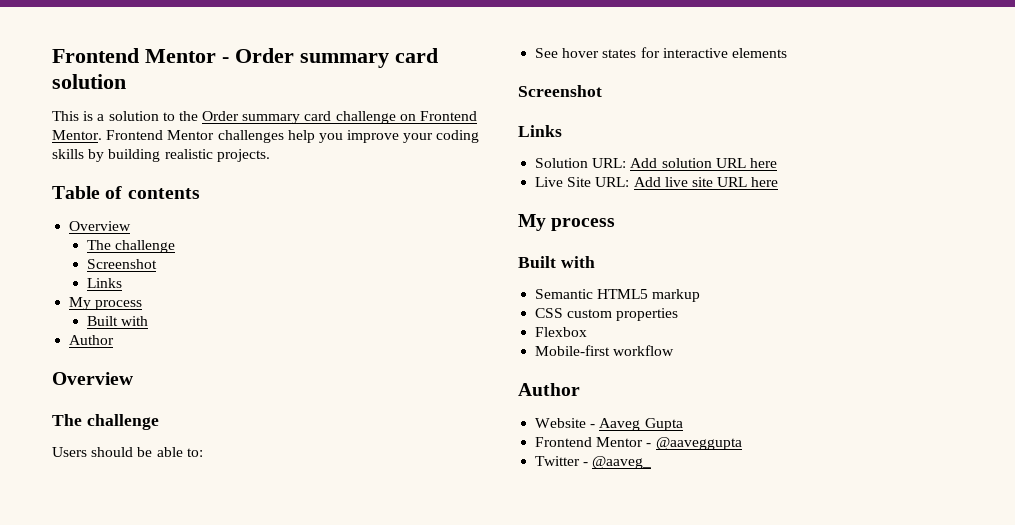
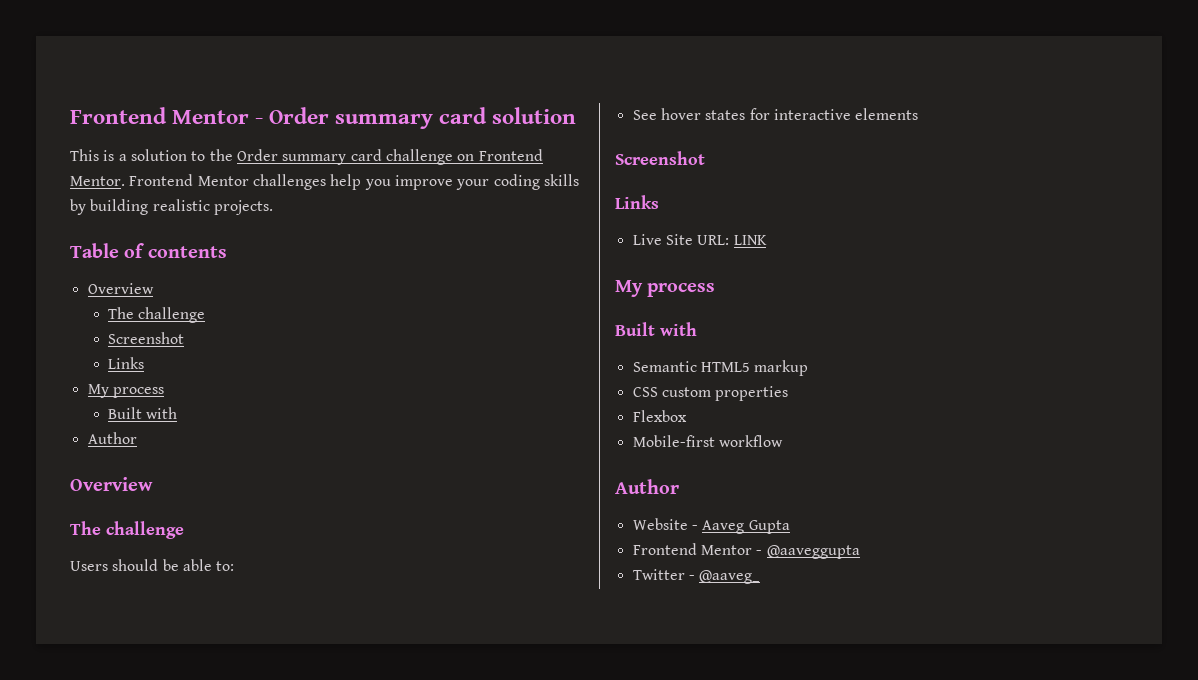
- Solution URL: Add solution URL here
- Live Site URL: Add live site URL here
+ Live Site URL: LINK

